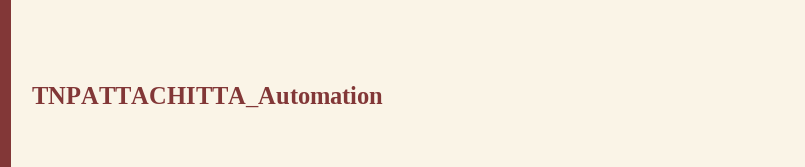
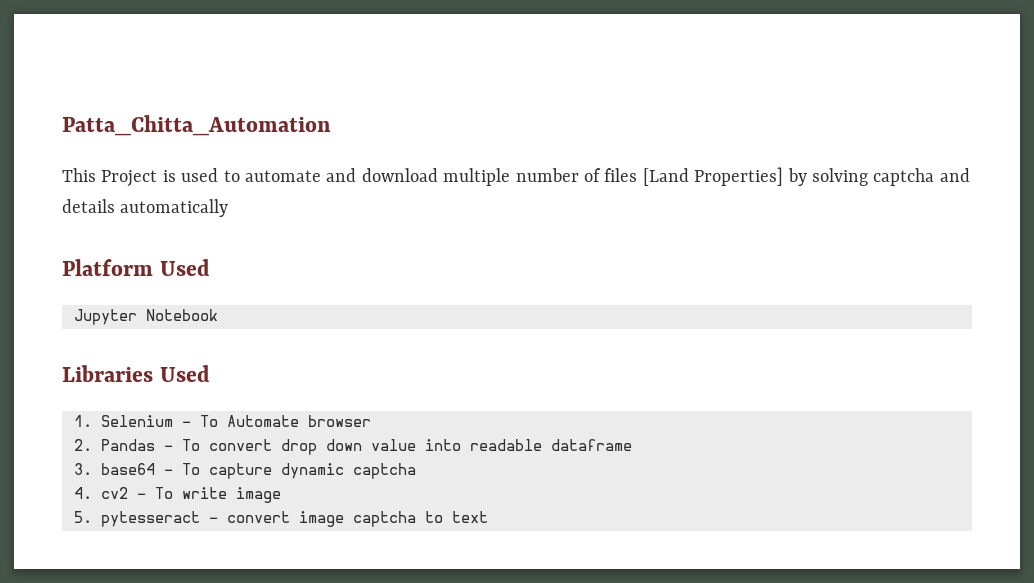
- TNPATTACHITTA_Automation
+ Patta_Chitta_Automation
+ This Project is used to automate and download multiple number of files [Land Properties] by solving captcha and details automatically
+ Platform Used
+ Jupyter Notebook
+ Libraries Used
+ 1. Selenium - To Automate browser
+ 2. Pandas - To convert drop down value into readable dataframe
+ 3. base64 - To capture dynamic captcha
+ 4. cv2 - To write image
+ 5. pytesseract - convert image captcha to text

